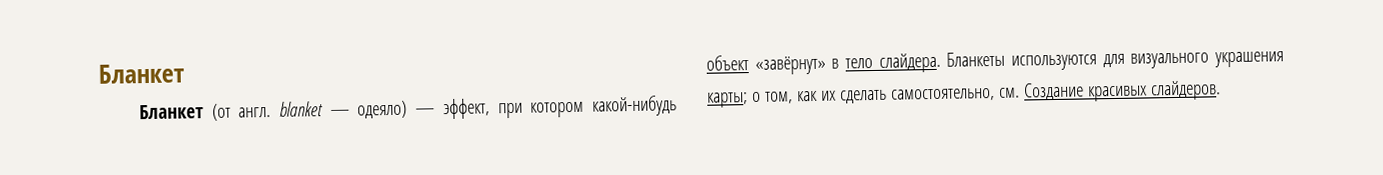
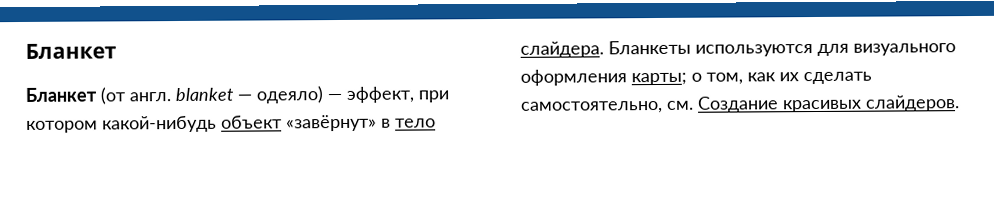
- Бланкеты используются для визуального украшения карты; о том, как их сделать самостоятельно, см. Создание красивых слайдеров.
+ Бланкеты используются для визуального оформления карты; о том, как их сделать самостоятельно, см. Создание красивых слайдеров.

